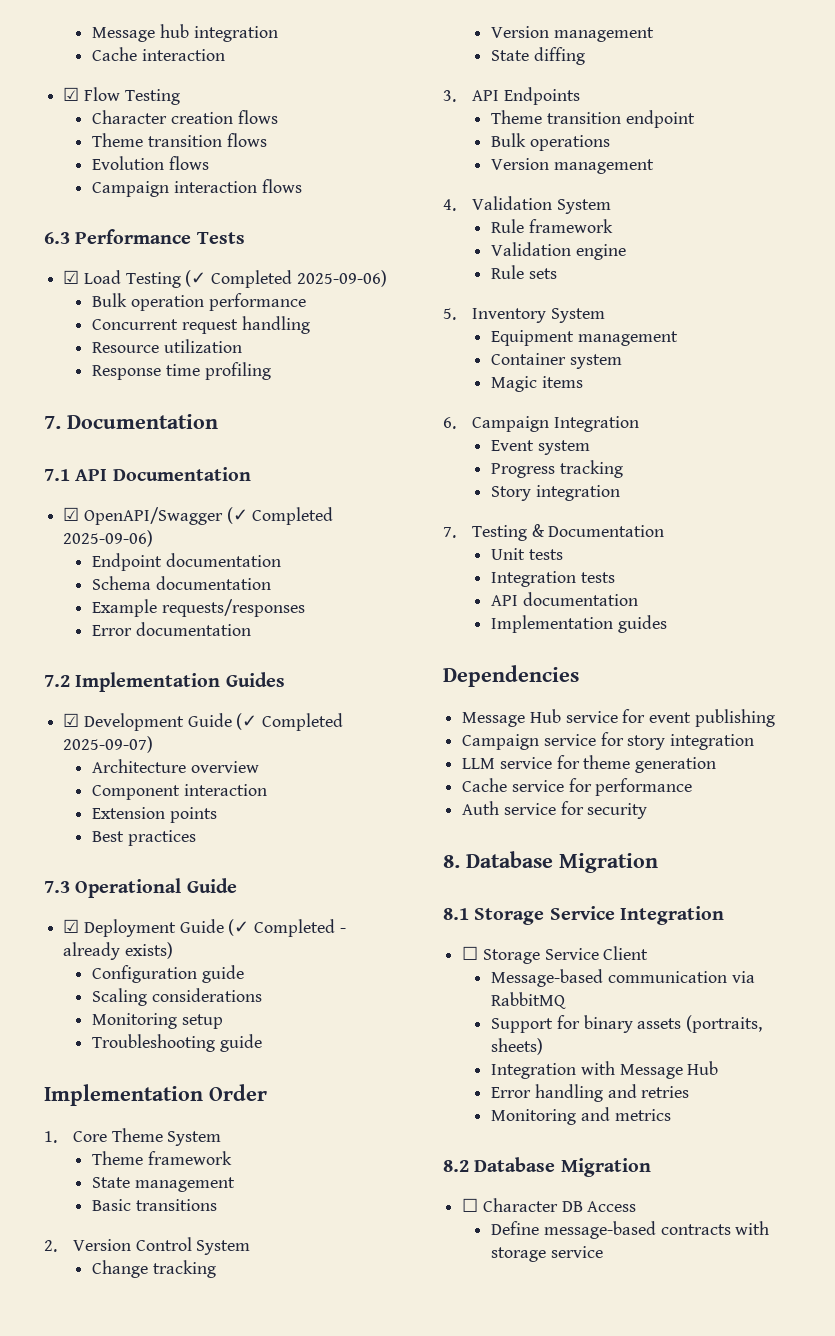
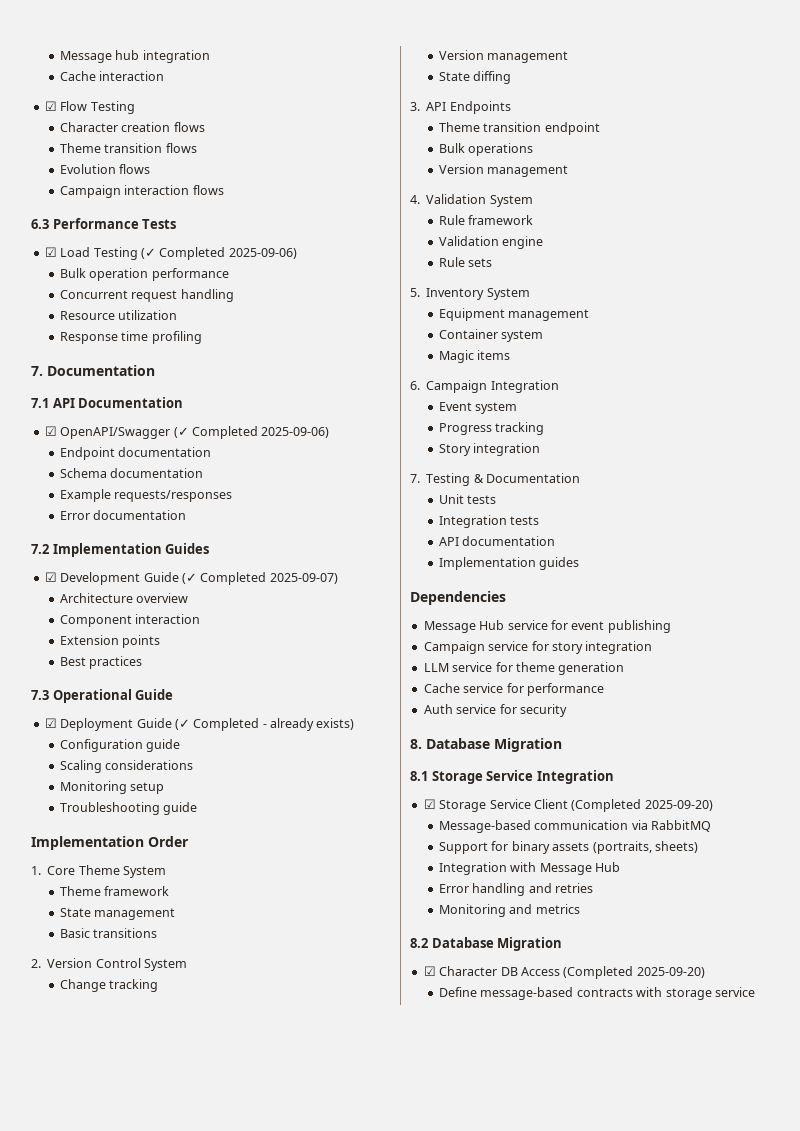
- ☐ Storage Service Client
+ ☑ Storage Service Client (Completed 2025-09-20)
- ☐ Character DB Access
+ ☑ Character DB Access (Completed 2025-09-20)

